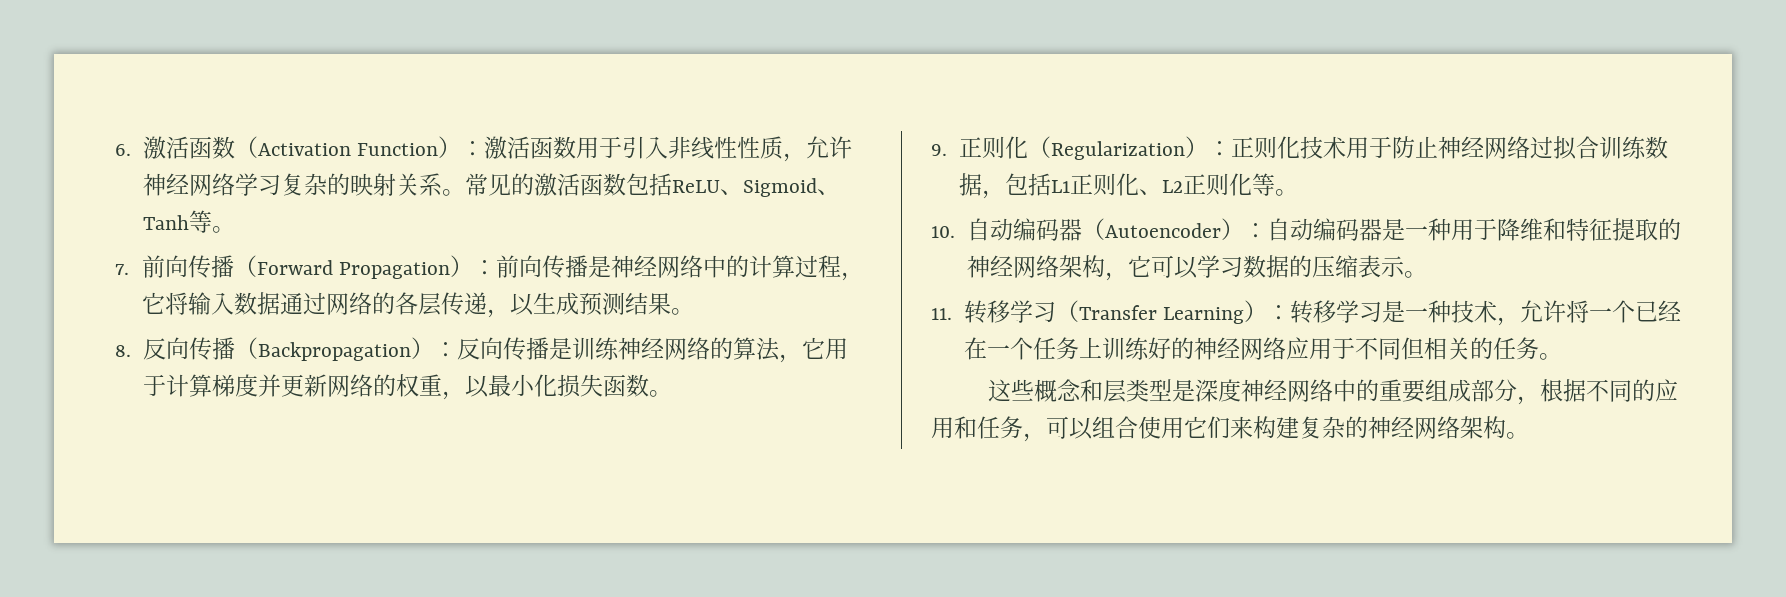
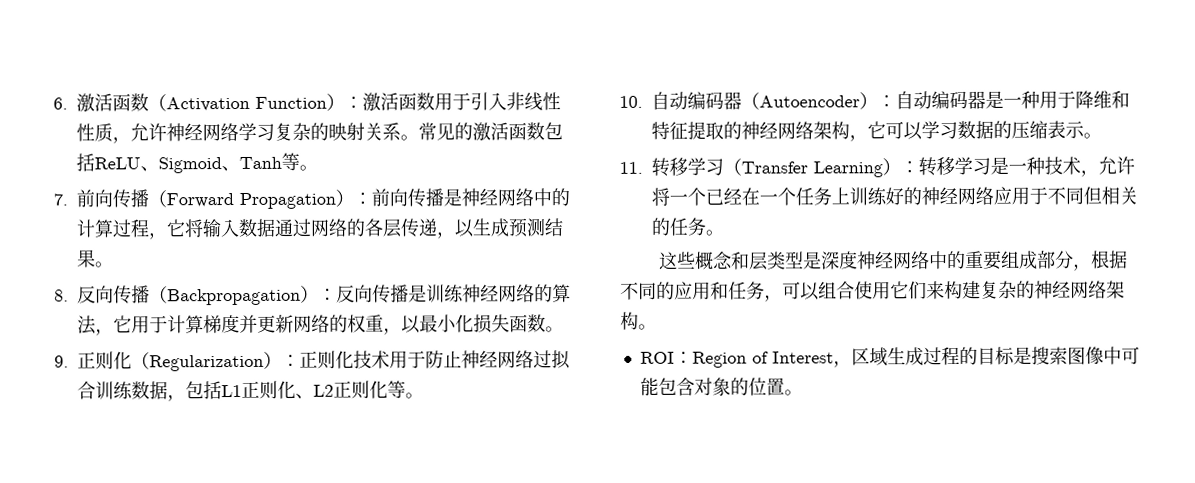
+ ROI：Region of Interest，区域生成过程的目标是搜索图像中可能包含对象的位置。

